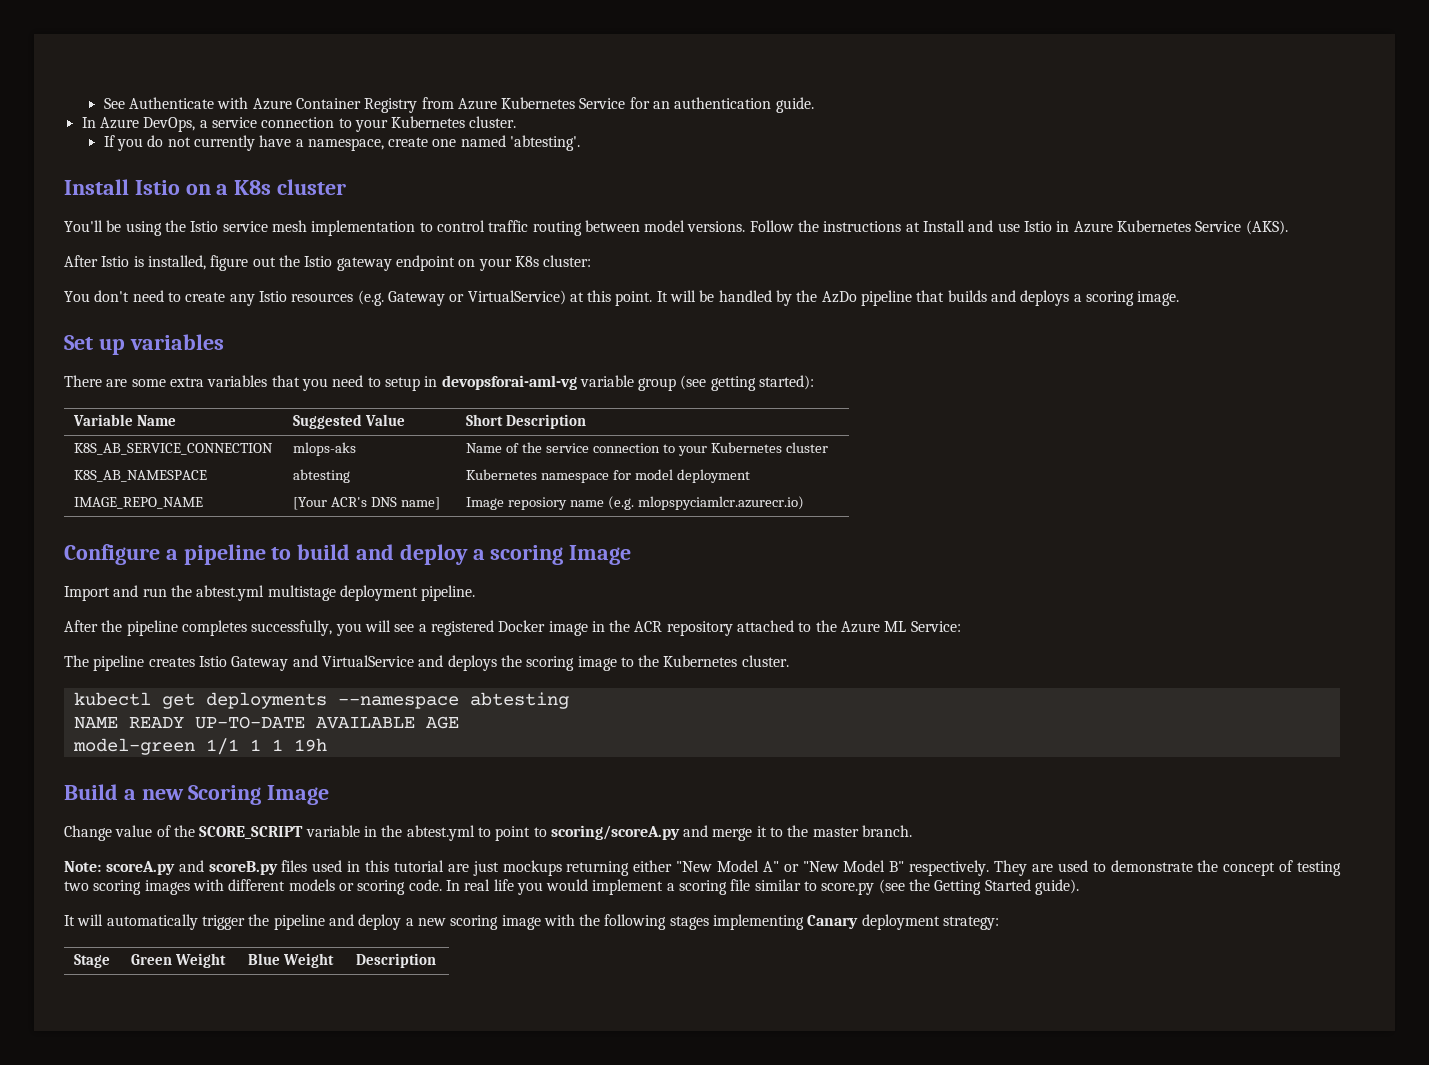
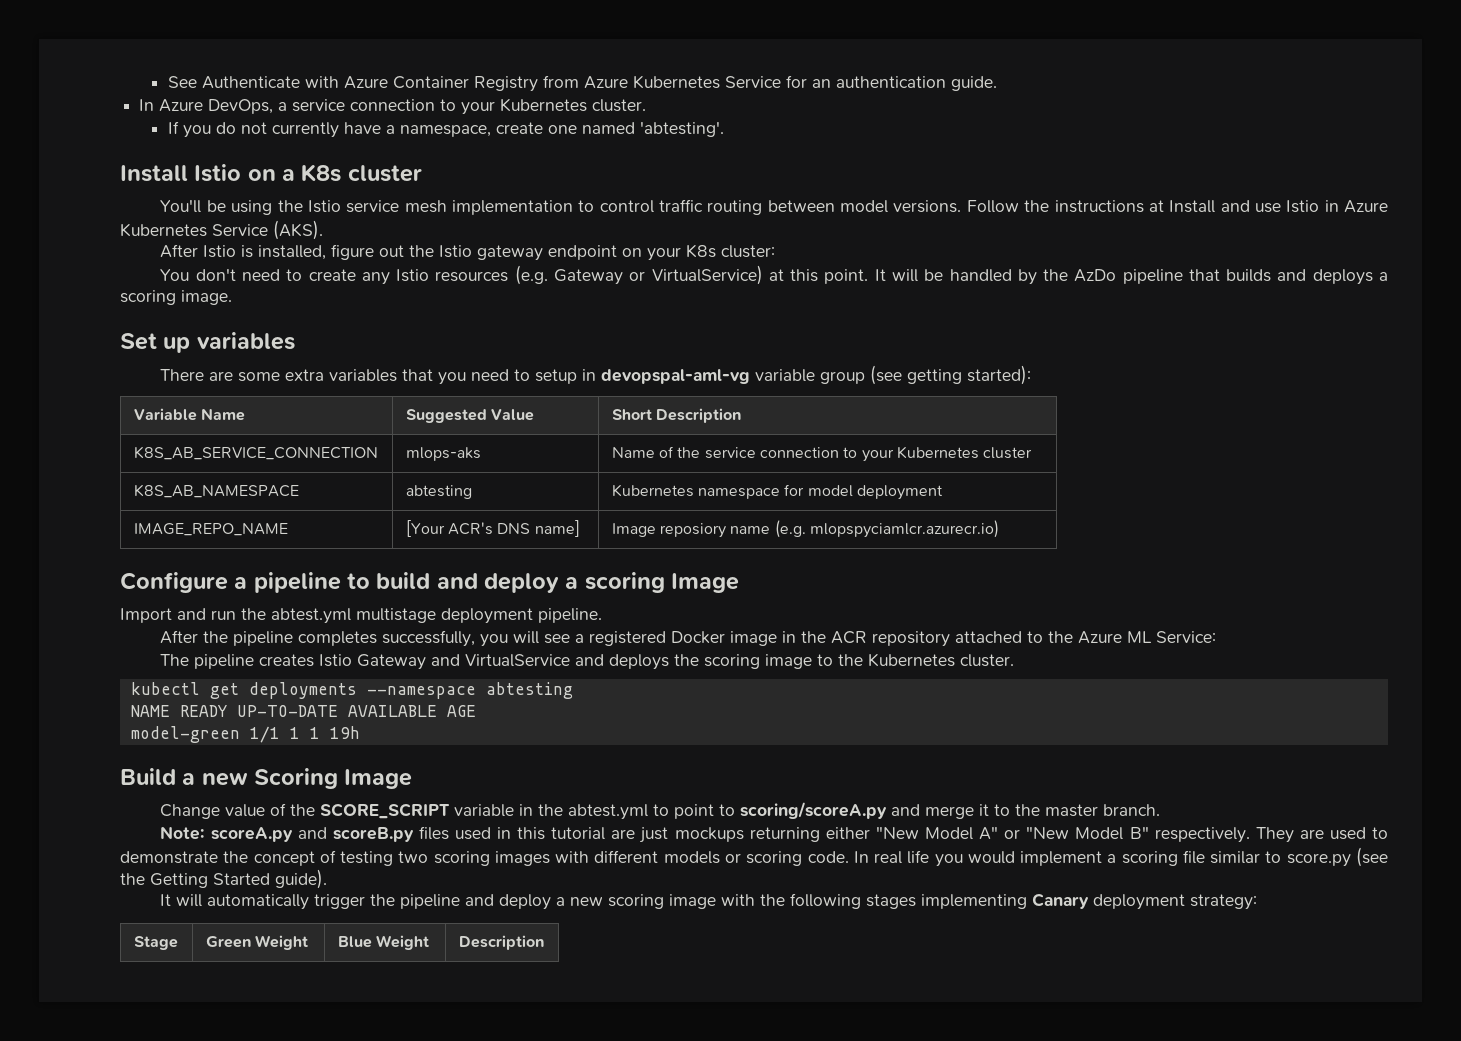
- There are some extra variables that you need to setup in devopsforai-aml-vg variable group (see getting started):
+ There are some extra variables that you need to setup in devopspal-aml-vg variable group (see getting started):

